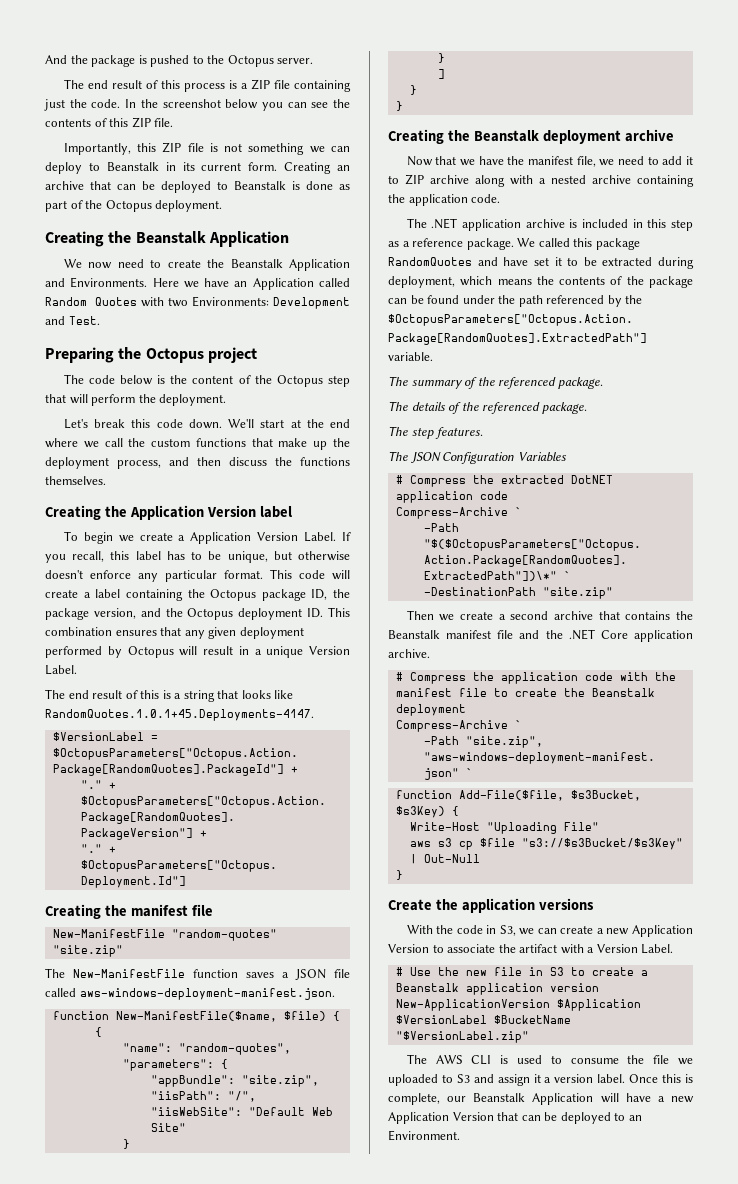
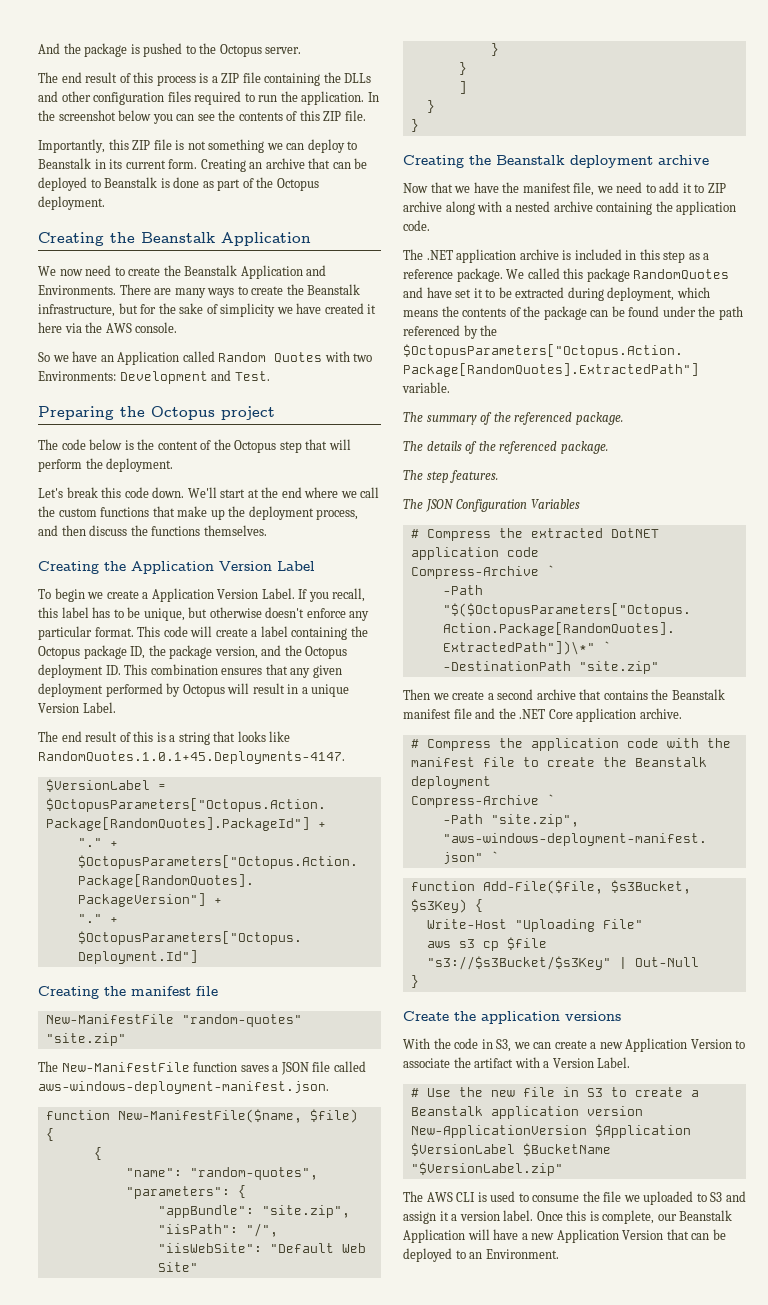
- The end result of this process is a ZIP file containing just the code.
+ The end result of this process is a ZIP file containing the DLLs and other configuration files required to run the application.
- Here we have an Application called Random Quotes with two Environments: Development and Test.
+ There are many ways to create the Beanstalk infrastructure, but for the sake of simplicity we have created it here via the AWS console.
+ So we have an Application called Random Quotes with two Environments: Development and Test.
- Creating the Application Version label
+ Creating the Application Version Label

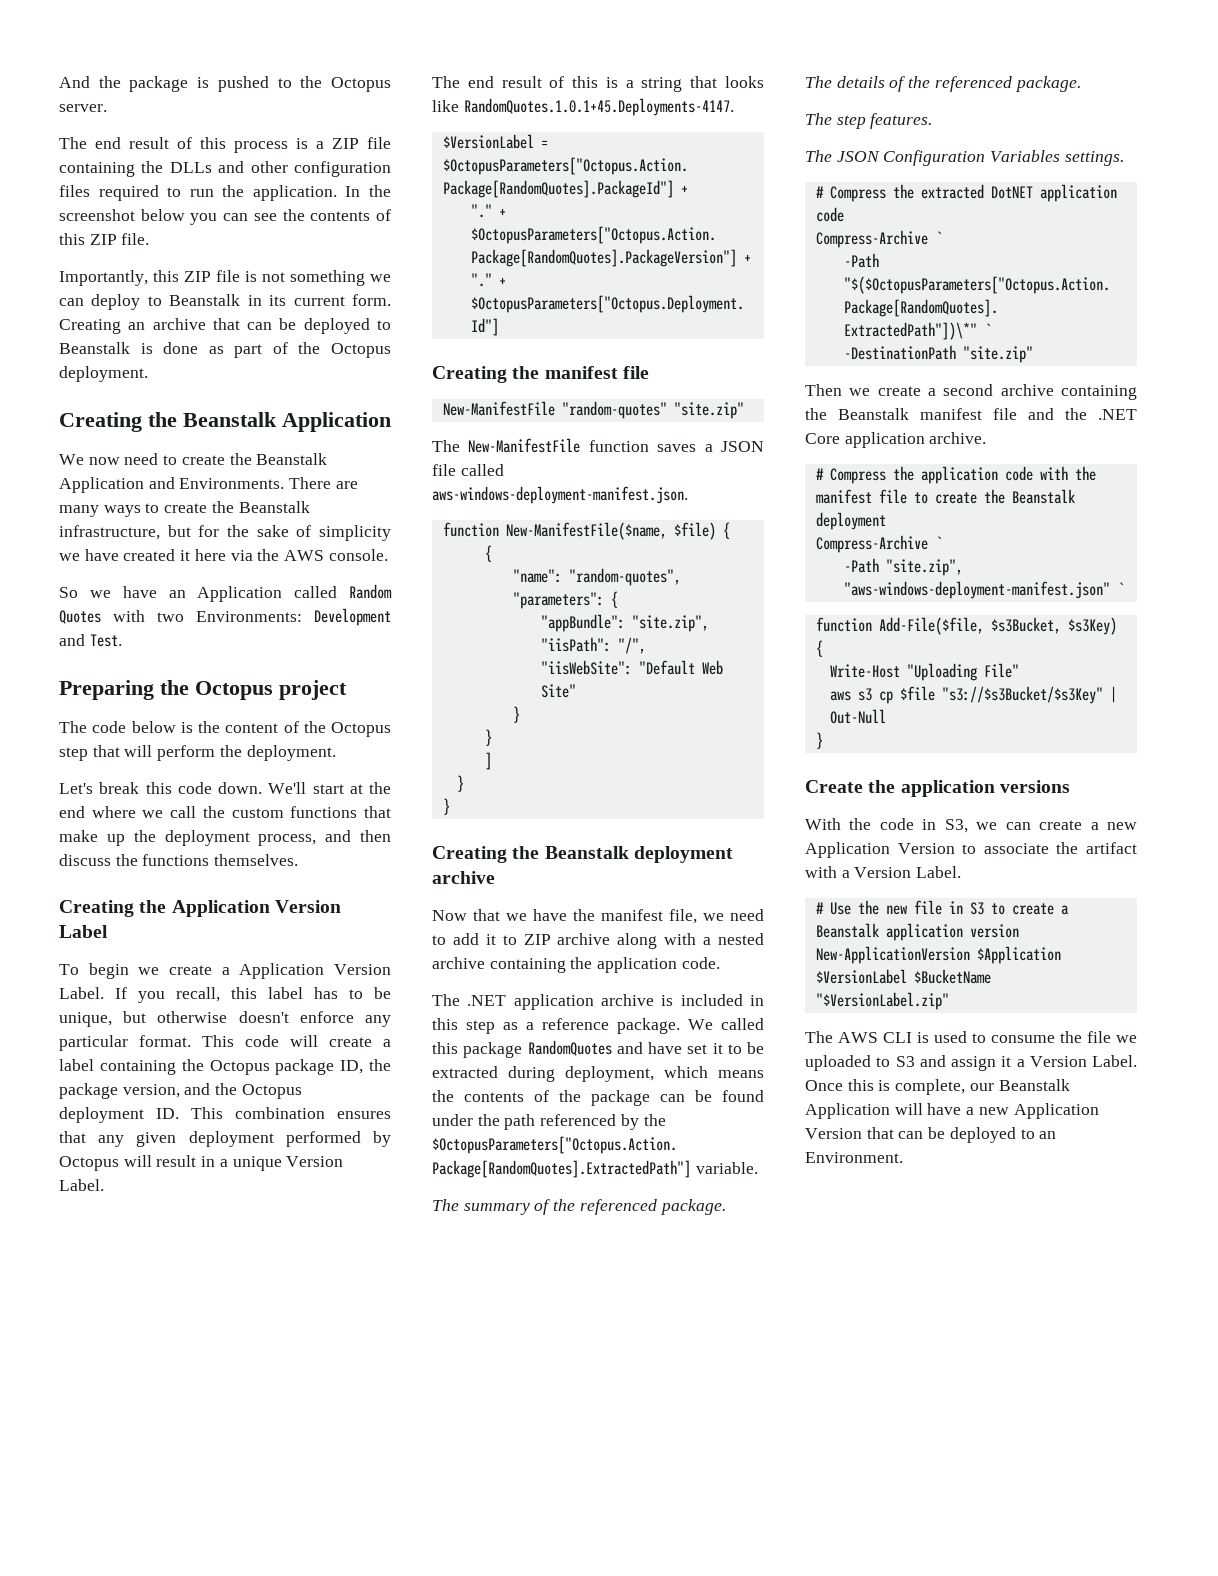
- The JSON Configuration Variables
+ The JSON Configuration Variables settings.
- Then we create a second archive that contains the Beanstalk manifest file and the .NET Core application archive.
+ Then we create a second archive containing the Beanstalk manifest file and the .NET Core application archive.
- The AWS CLI is used to consume the file we uploaded to S3 and assign it a version label.
+ The AWS CLI is used to consume the file we uploaded to S3 and assign it a Version Label.

